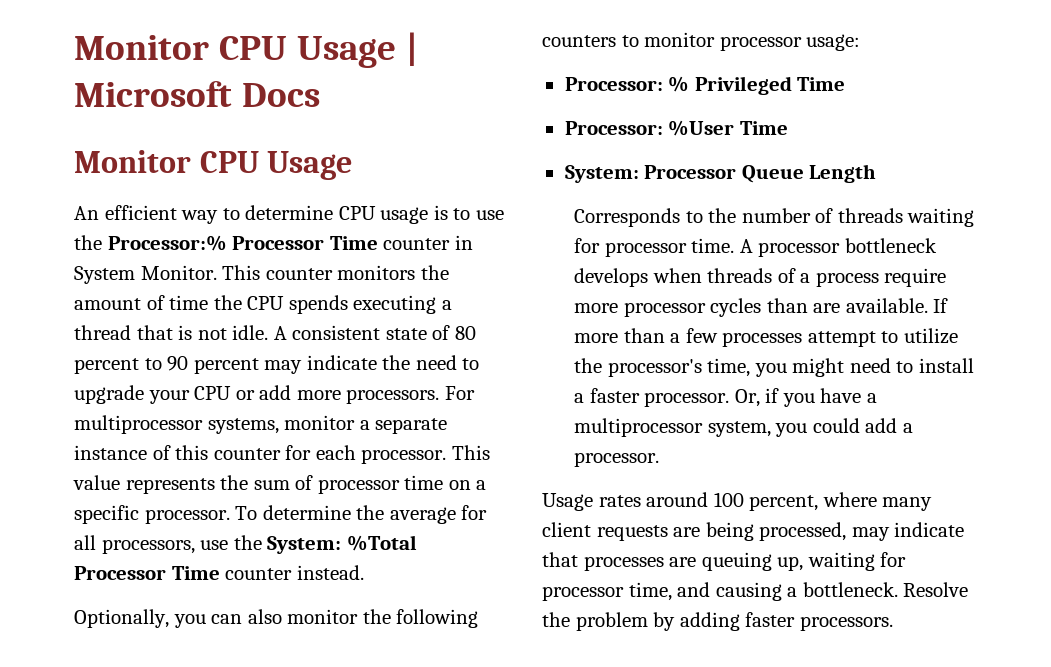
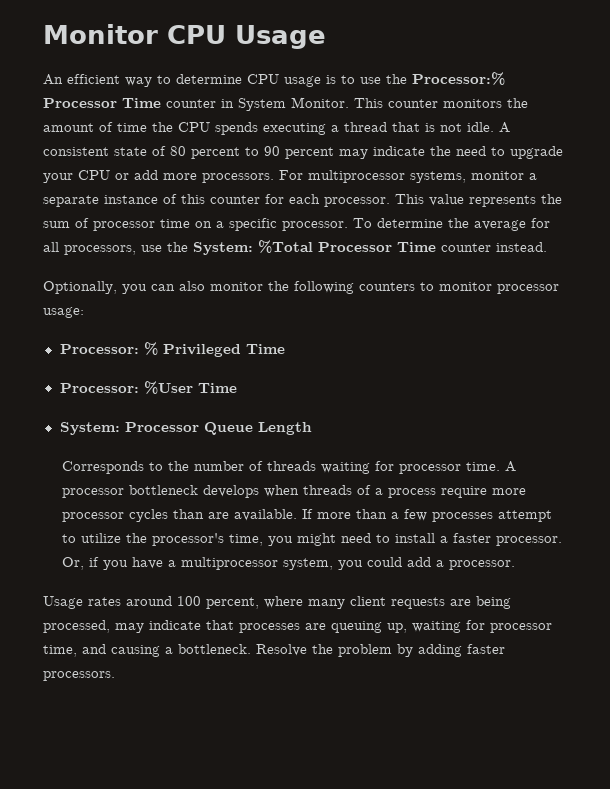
- Monitor CPU Usage | Microsoft Docs

